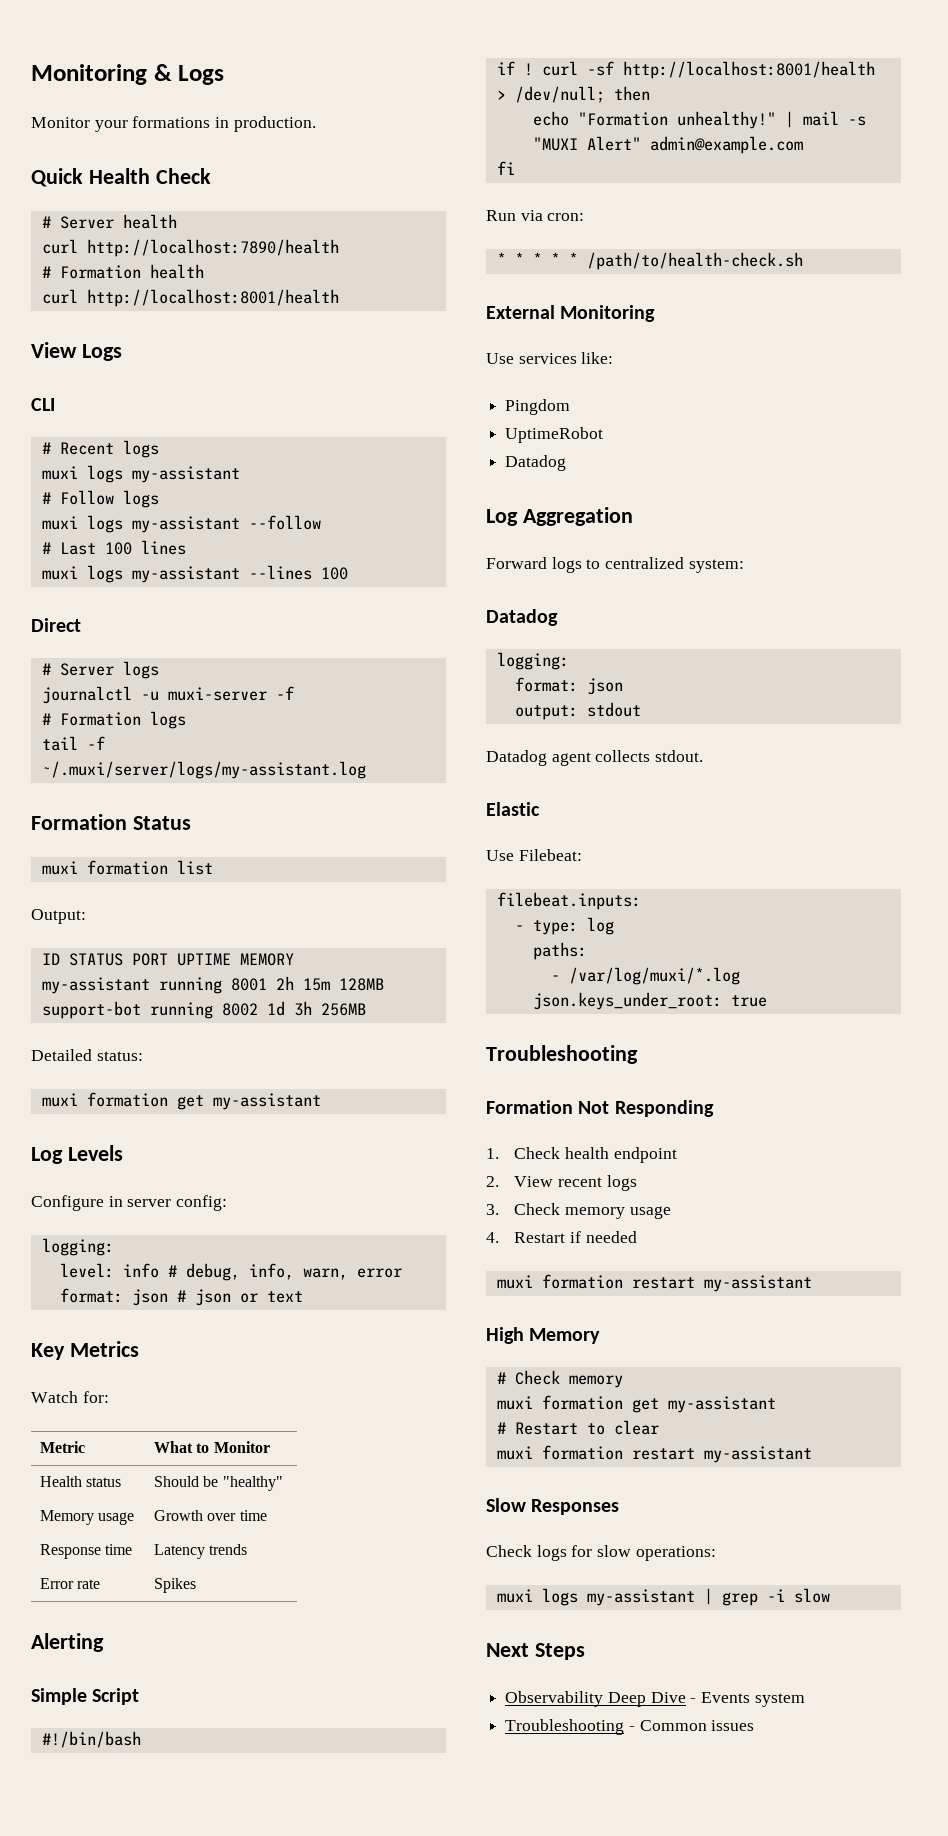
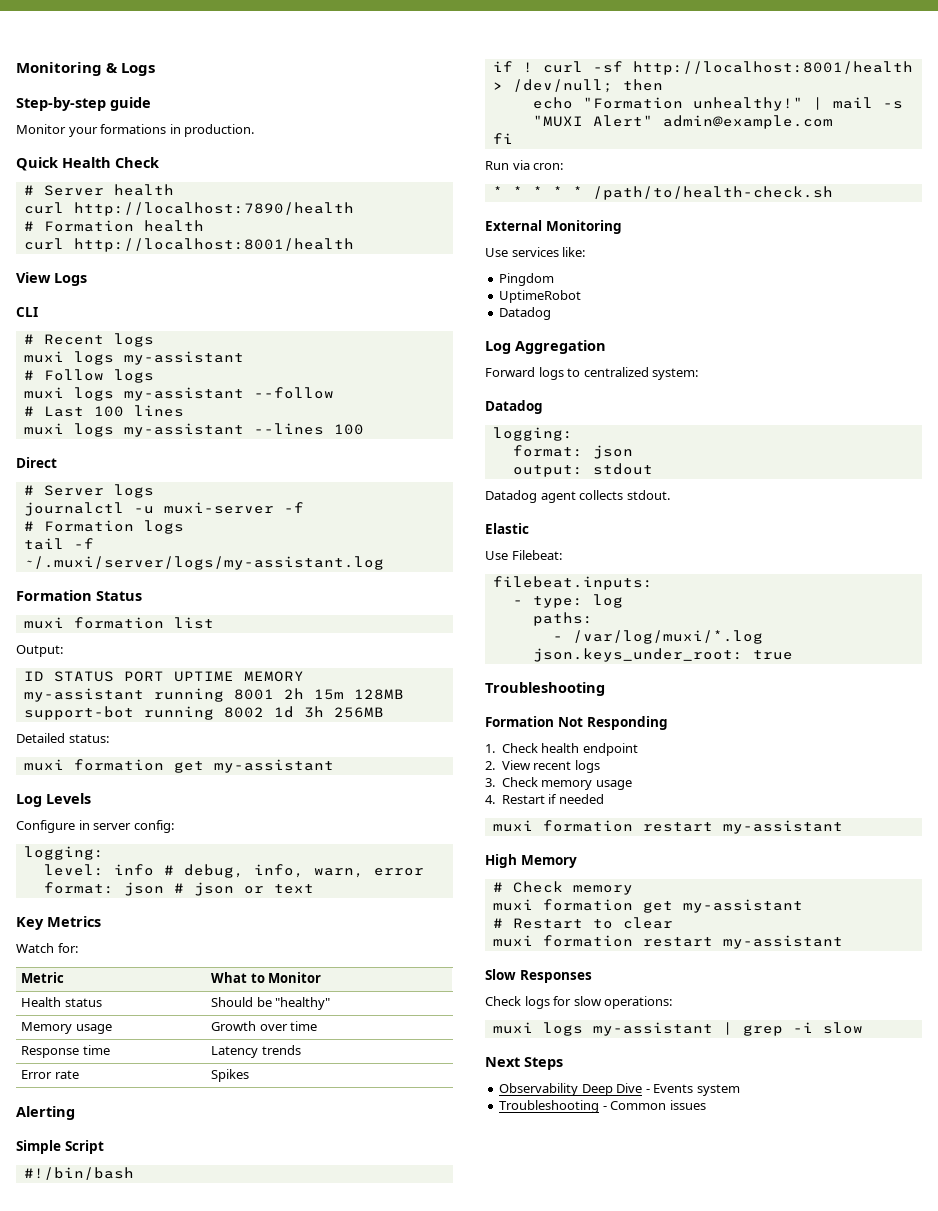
+ Step-by-step guide

